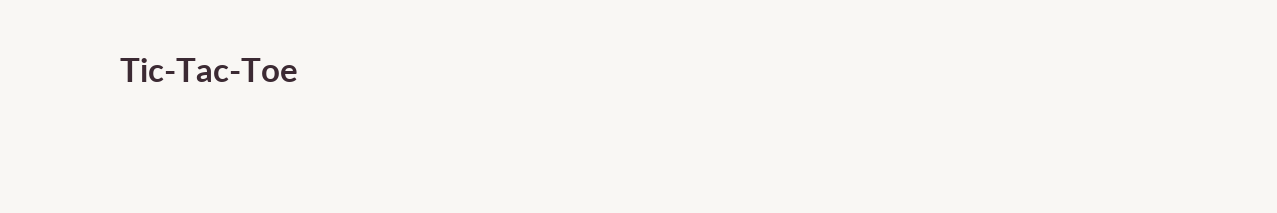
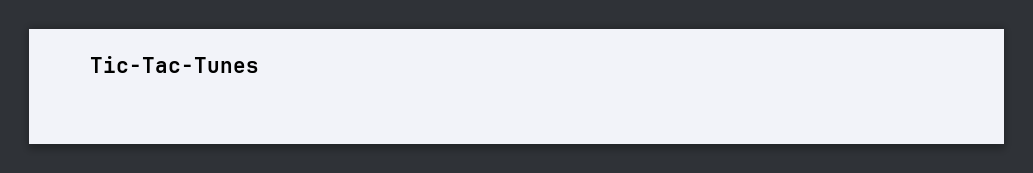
- Tic-Tac-Toe
+ Tic-Tac-Tunes

